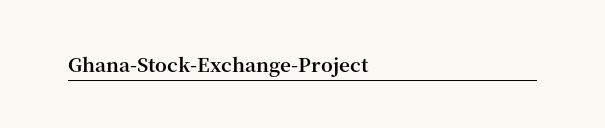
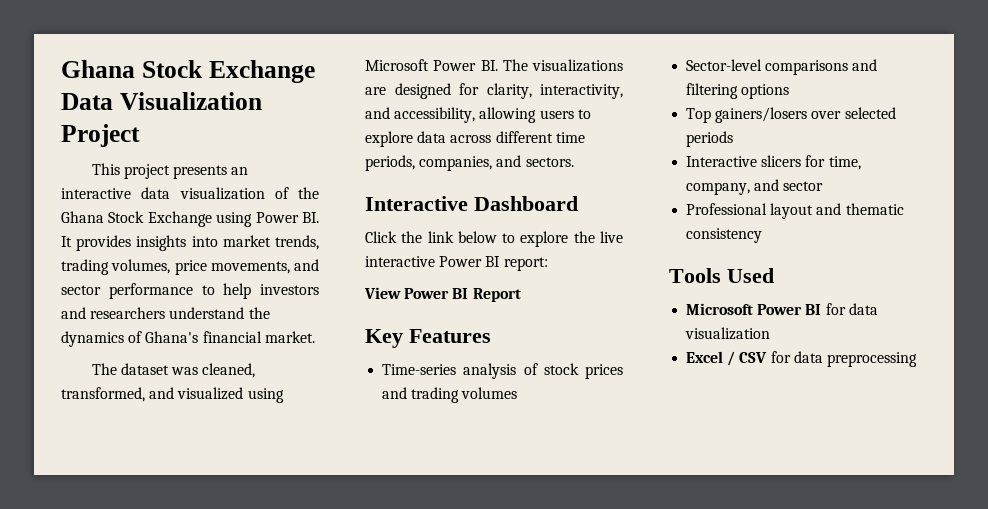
- Ghana-Stock-Exchange-Project
+ Ghana Stock Exchange Data Visualization Project
+ This project presents an interactive data visualization of the Ghana Stock Exchange using Power BI. It provides insights into market trends, trading volumes, price movements, and sector performance to help investors and researchers understand the dynamics of Ghana's financial market.
+ The dataset was cleaned, transformed, and visualized using Microsoft Power BI. The visualizations are designed for clarity, interactivity, and accessibility, allowing users to explore data across different time periods, companies, and sectors.
+ Interactive Dashboard
+ Click the link below to explore the live interactive Power BI report:
+ View Power BI Report
+ Key Features
+ Time-series analysis of stock prices and trading volumes
+ Sector-level comparisons and filtering options
+ Top gainers/losers over selected periods
+ Interactive slicers for time, company, and sector
+ Professional layout and thematic consistency
+ Tools Used
+ Microsoft Power BI for data visualization
+ Excel / CSV for data preprocessing

